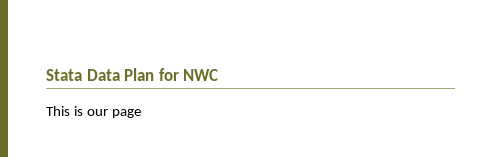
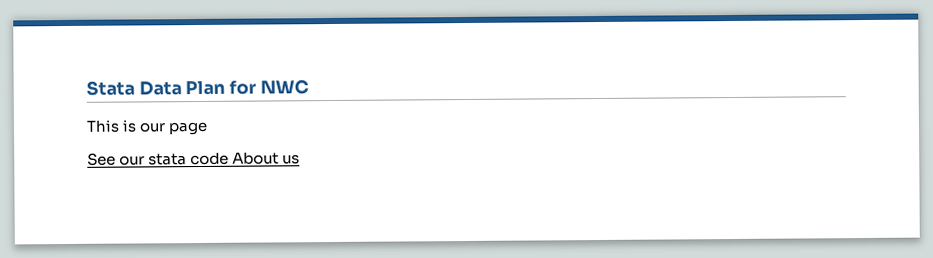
+ See our stata code About us

